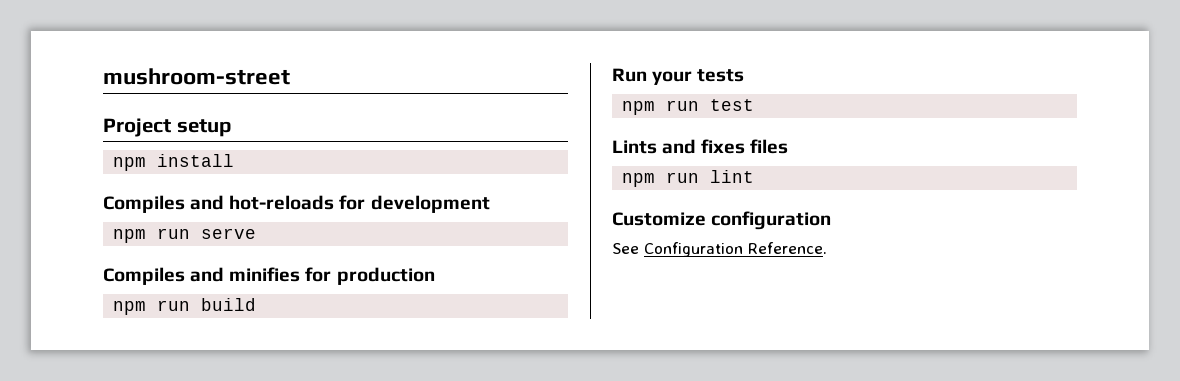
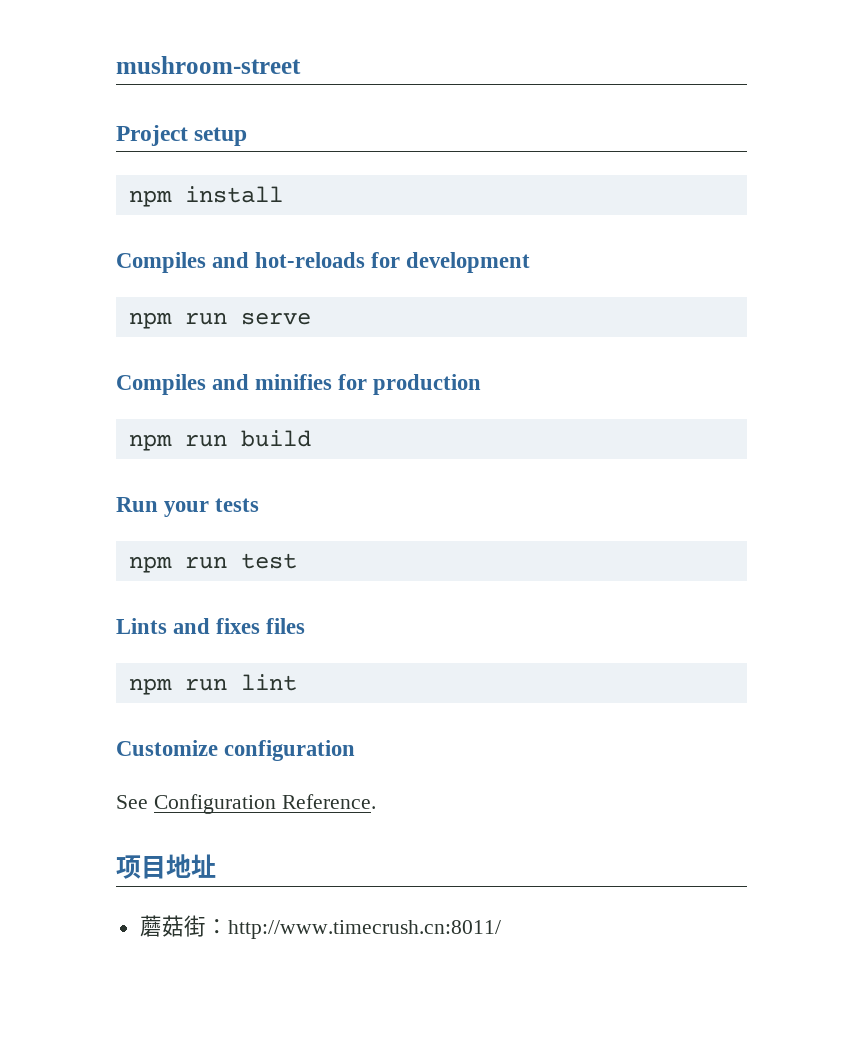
+ 项目地址
+ 蘑菇街：http://www.timecrush.cn:8011/

